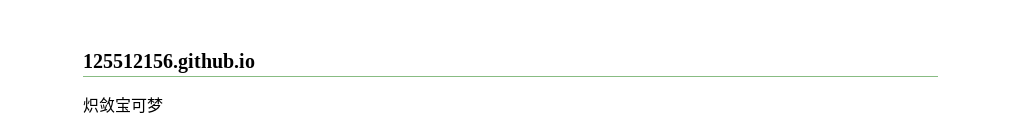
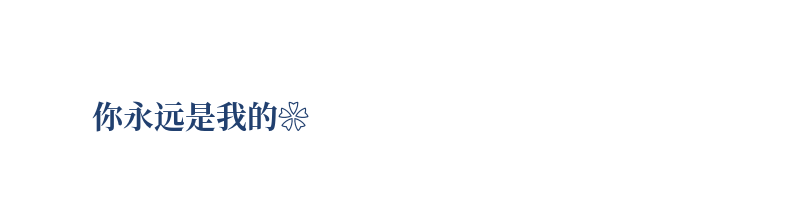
- 125512156.github.io
- 炽敛宝可梦
+ 你永远是我的❀

